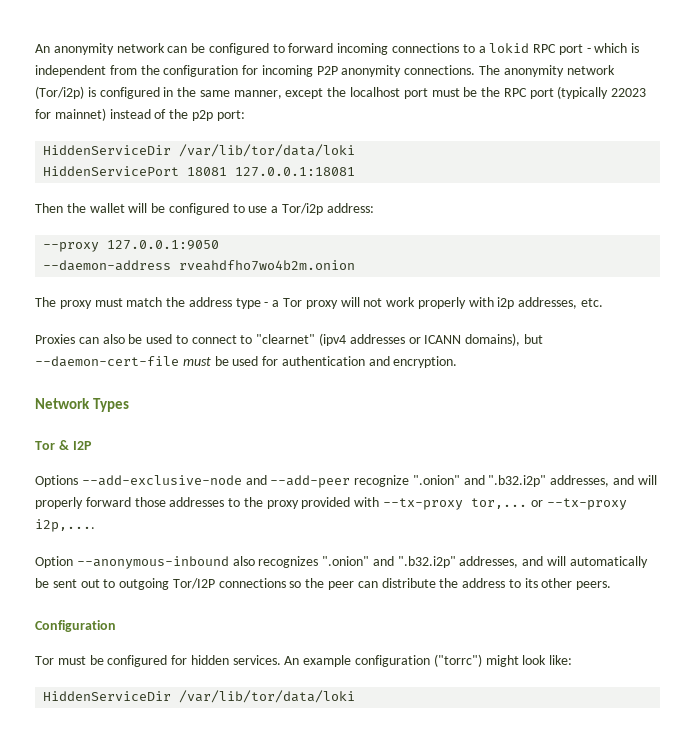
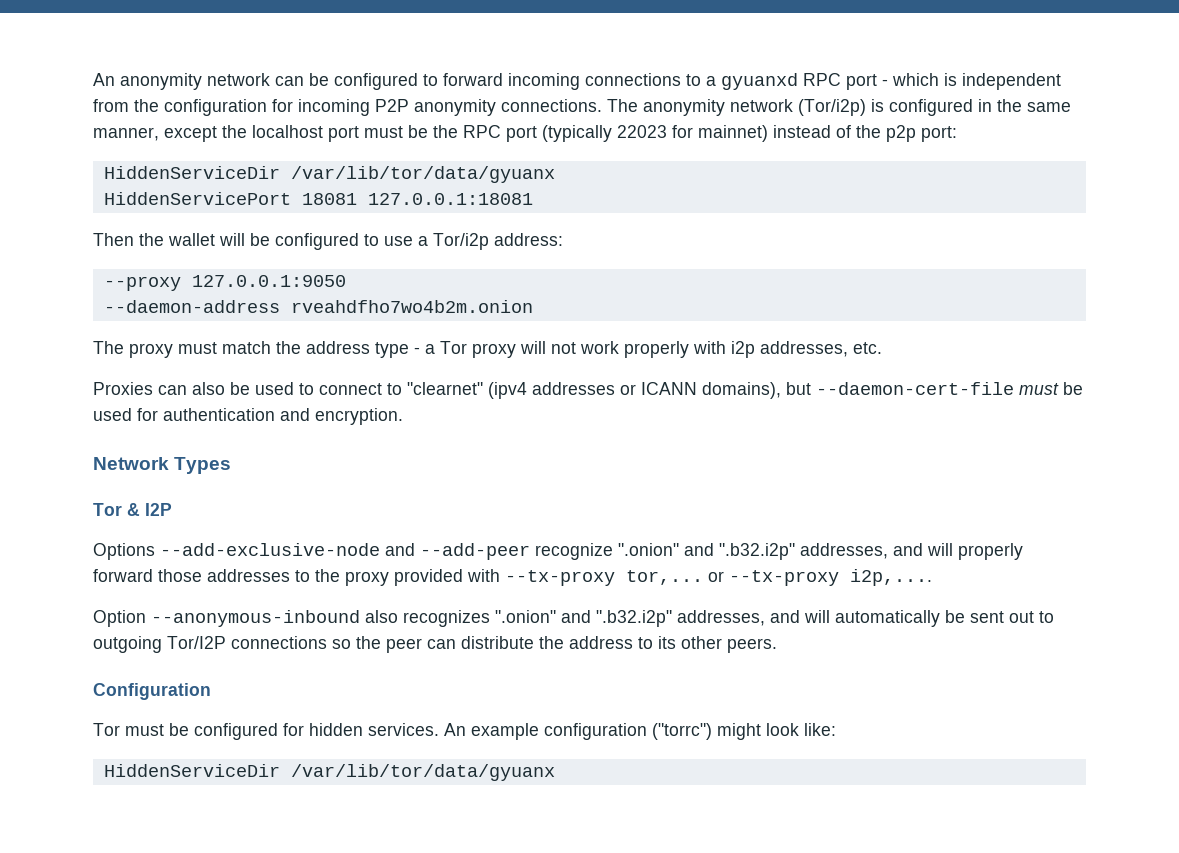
- An anonymity network can be configured to forward incoming connections to a lokid RPC port - which is independent from the configuration for incoming P2P anonymity connections.
+ An anonymity network can be configured to forward incoming connections to a gyuanxd RPC port - which is independent from the configuration for incoming P2P anonymity connections.
  The anonymity network (Tor/i2p) is configured in the same manner, except the localhost port must be the RPC port (typically 22023 for mainnet) instead of the p2p port:
- HiddenServiceDir /var/lib/tor/data/loki
+ HiddenServiceDir /var/lib/tor/data/gyuanx
  An example configuration ("torrc") might look like:
- HiddenServiceDir /var/lib/tor/data/loki
+ HiddenServiceDir /var/lib/tor/data/gyuanx

